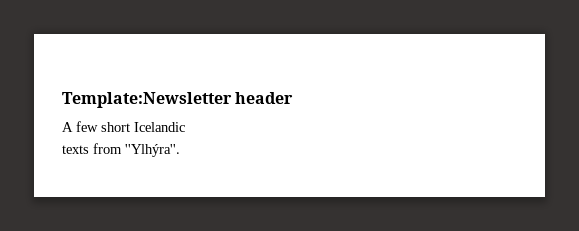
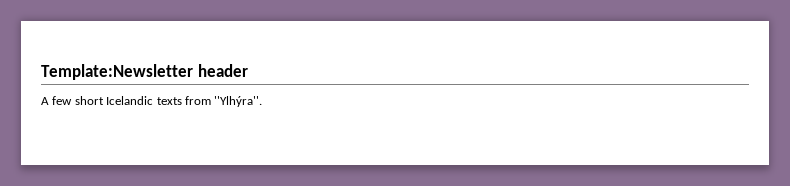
- A few short Icelandic
- texts from ''Ylhýra''.
+ A few short Icelandic texts from ''Ylhýra''.

